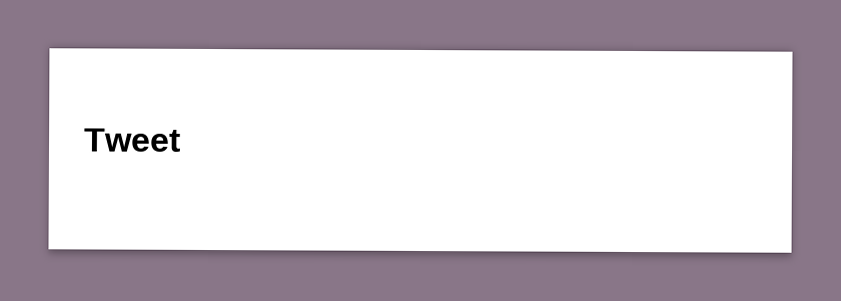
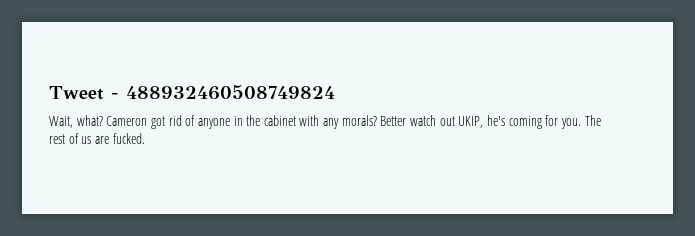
- Tweet
+ Tweet - 488932460508749824
+ Wait, what? Cameron got rid of anyone in the cabinet with any morals? Better watch out UKIP, he's coming for you. The rest of us are fucked.

